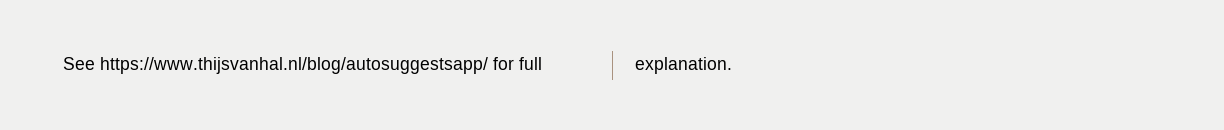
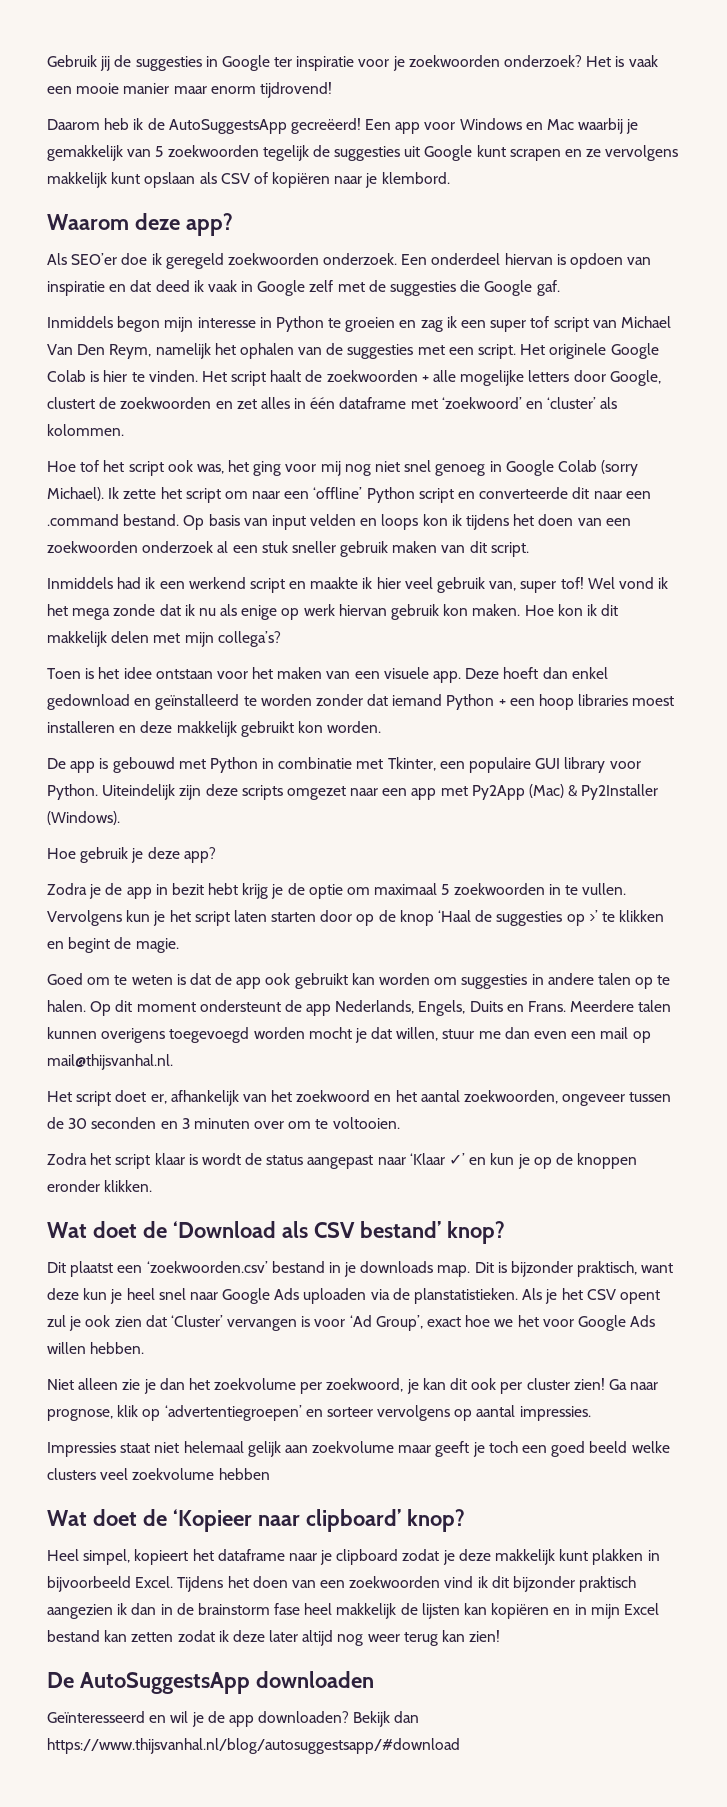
- See https://www.thijsvanhal.nl/blog/autosuggestsapp/ for full explanation.
+ Gebruik jij de suggesties in Google ter inspiratie voor je zoekwoorden onderzoek? Het is vaak een mooie manier maar enorm tijdrovend!
+ Daarom heb ik de AutoSuggestsApp gecreëerd! Een app voor Windows en Mac waarbij je gemakkelijk van 5 zoekwoorden tegelijk de suggesties uit Google kunt scrapen en ze vervolgens makkelijk kunt opslaan als CSV of kopiëren naar je klembord.
+ Waarom deze app?
+ Als SEO’er doe ik geregeld zoekwoorden onderzoek. Een onderdeel hiervan is opdoen van inspiratie en dat deed ik vaak in Google zelf met de suggesties die Google gaf.
+ Inmiddels begon mijn interesse in Python te groeien en zag ik een super tof script van Michael Van Den Reym, namelijk het ophalen van de suggesties met een script. Het originele Google Colab is hier te vinden. Het script haalt de zoekwoorden + alle mogelijke letters door Google, clustert de zoekwoorden en zet alles in één dataframe met ‘zoekwoord’ en ‘cluster’ als kolommen.
+ Hoe tof het script ook was, het ging voor mij nog niet snel genoeg in Google Colab (sorry Michael). Ik zette het script om naar een ‘offline’ Python script en converteerde dit naar een .command bestand. Op basis van input velden en loops kon ik tijdens het doen van een zoekwoorden onderzoek al een stuk sneller gebruik maken van dit script.
+ Inmiddels had ik een werkend script en maakte ik hier veel gebruik van, super tof! Wel vond ik het mega zonde dat ik nu als enige op werk hiervan gebruik kon maken. Hoe kon ik dit makkelijk delen met mijn collega’s?
+ Toen is het idee ontstaan voor het maken van een visuele app. Deze hoeft dan enkel gedownload en geïnstalleerd te worden zonder dat iemand Python + een hoop libraries moest installeren en deze makkelijk gebruikt kon worden.
+ De app is gebouwd met Python in combinatie met Tkinter, een populaire GUI library voor Python. Uiteindelijk zijn deze scripts omgezet naar een app met Py2App (Mac) & Py2Installer (Windows).
+ Hoe gebruik je deze app?
+ Zodra je de app in bezit hebt krijg je de optie om maximaal 5 zoekwoorden in te vullen. Vervolgens kun je het script laten starten door op de knop ‘Haal de suggesties op >’ te klikken en begint de magie.
+ Goed om te weten is dat de app ook gebruikt kan worden om suggesties in andere talen op te halen. Op dit moment ondersteunt de app Nederlands, Engels, Duits en Frans. Meerdere talen kunnen overigens toegevoegd worden mocht je dat willen, stuur me dan even een mail op mail@thijsvanhal.nl.
+ Het script doet er, afhankelijk van het zoekwoord en het aantal zoekwoorden, ongeveer tussen de 30 seconden en 3 minuten over om te voltooien.
+ Zodra het script klaar is wordt de status aangepast naar ‘Klaar ✓’ en kun je op de knoppen eronder klikken.
+ Wat doet de ‘Download als CSV bestand’ knop?
+ Dit plaatst een ‘zoekwoorden.csv’ bestand in je downloads map. Dit is bijzonder praktisch, want deze kun je heel snel naar Google Ads uploaden via de planstatistieken. Als je het CSV opent zul je ook zien dat ‘Cluster’ vervangen is voor ‘Ad Group’, exact hoe we het voor Google Ads willen hebben.
+ Niet alleen zie je dan het zoekvolume per zoekwoord, je kan dit ook per cluster zien! Ga naar prognose, klik op ‘advertentiegroepen’ en sorteer vervolgens op aantal impressies.
+ Impressies staat niet helemaal gelijk aan zoekvolume maar geeft je toch een goed beeld welke clusters veel zoekvolume hebben
+ Wat doet de ‘Kopieer naar clipboard’ knop?
+ Heel simpel, kopieert het dataframe naar je clipboard zodat je deze makkelijk kunt plakken in bijvoorbeeld Excel. Tijdens het doen van een zoekwoorden vind ik dit bijzonder praktisch aangezien ik dan in de brainstorm fase heel makkelijk de lijsten kan kopiëren en in mijn Excel bestand kan zetten zodat ik deze later altijd nog weer terug kan zien!
+ De AutoSuggestsApp downloaden
+ Geïnteresseerd en wil je de app downloaden? Bekijk dan https://www.thijsvanhal.nl/blog/autosuggestsapp/#download

